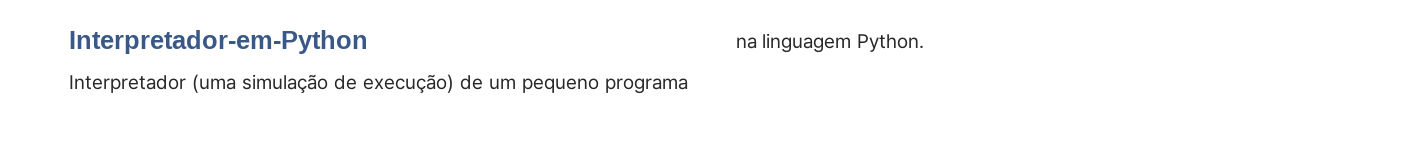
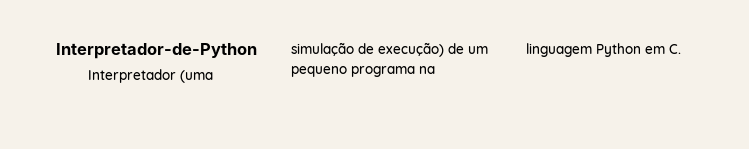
- Interpretador-em-Python
+ Interpretador-de-Python
- Interpretador (uma simulação de execução) de um pequeno programa na linguagem Python.
+ Interpretador (uma simulação de execução) de um pequeno programa na linguagem Python em C.

